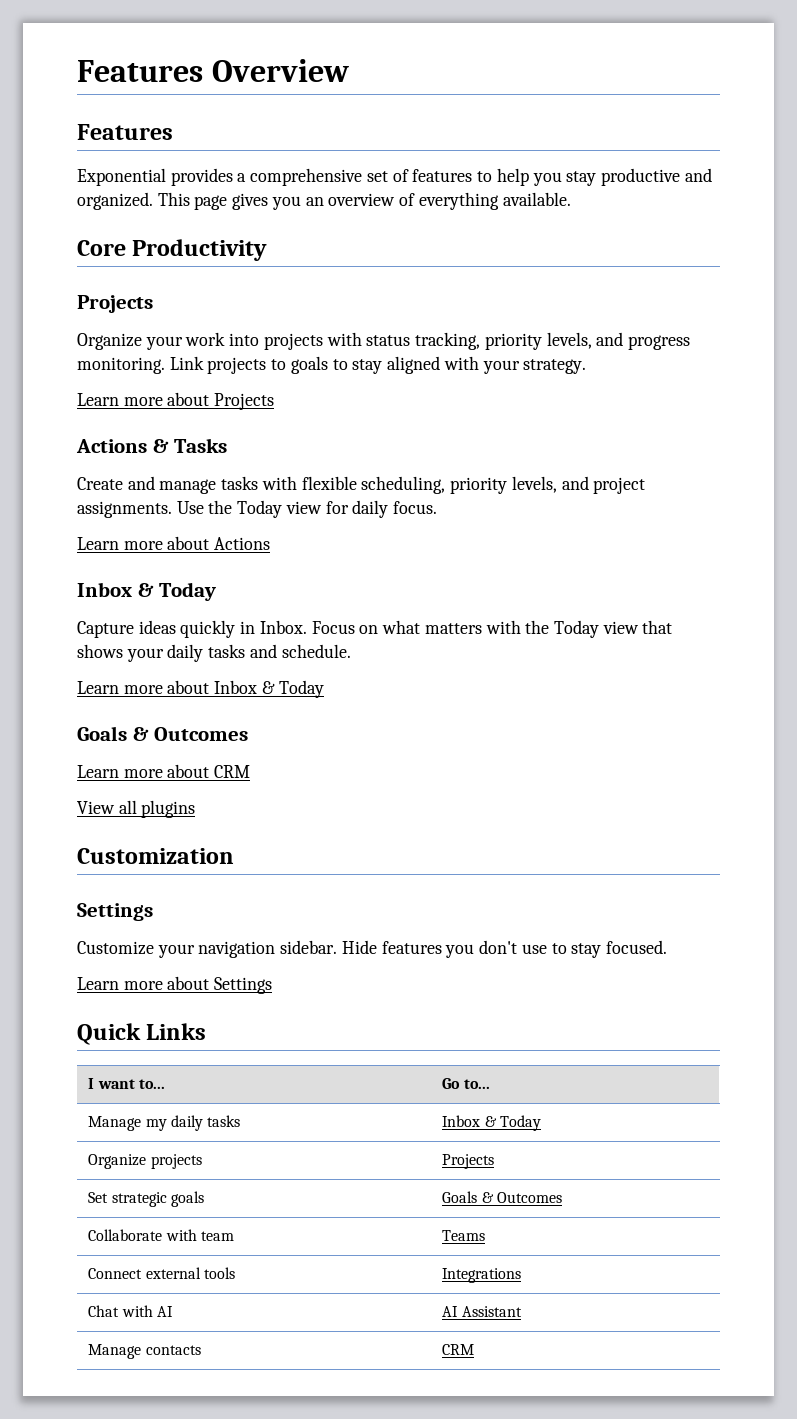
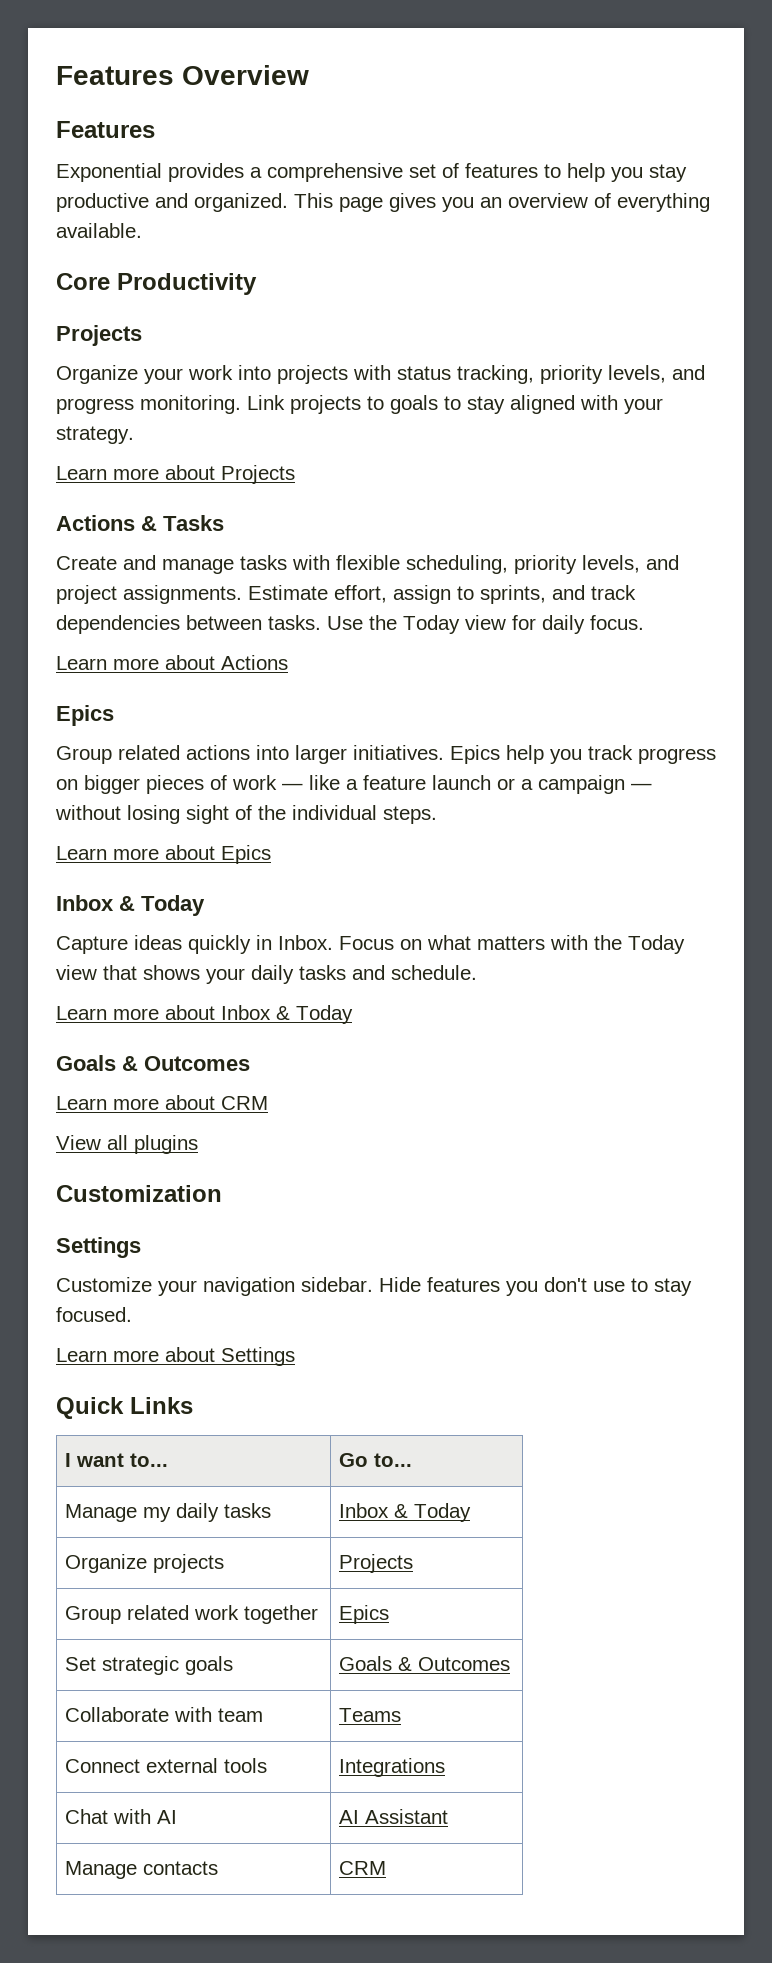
+ Estimate effort, assign to sprints, and track dependencies between tasks.
  Learn more about Actions
+ Epics
+ Group related actions into larger initiatives. Epics help you track progress on bigger pieces of work — like a feature launch or a campaign — without losing sight of the individual steps.
+ Learn more about Epics
+ Group related work together | Epics

